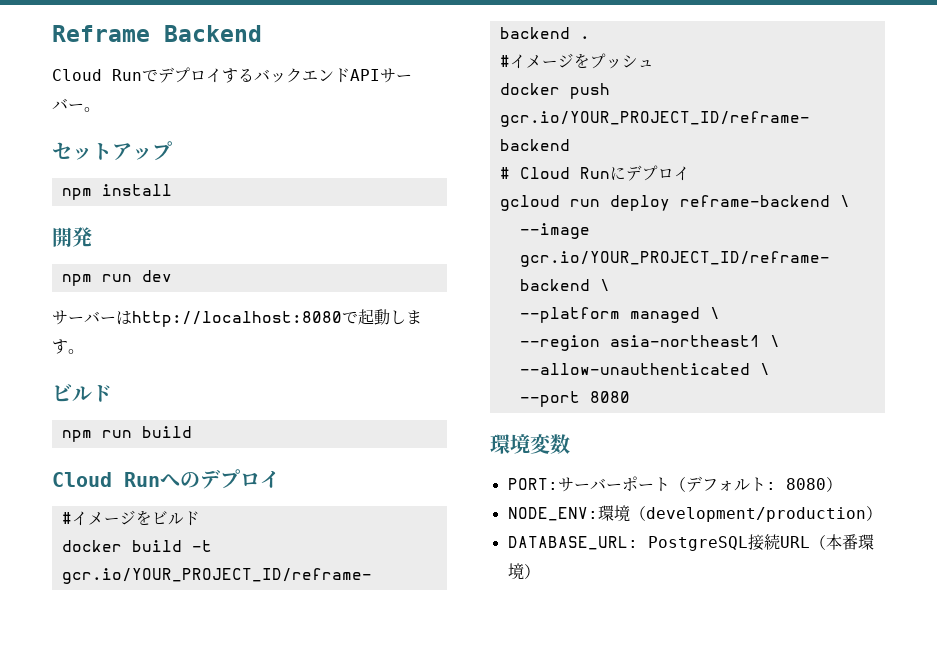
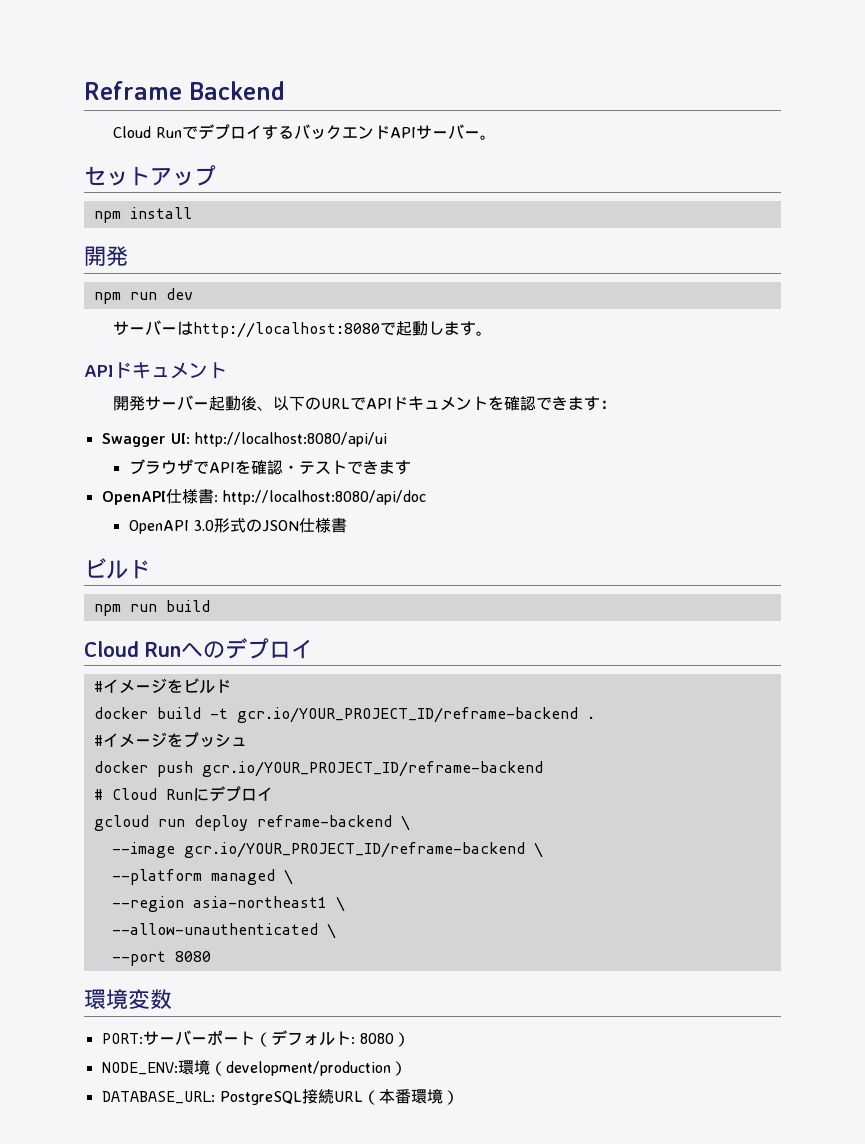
  サーバーはhttp://localhost:8080で起動します。
+ APIドキュメント
+ 開発サーバー起動後、以下のURLでAPIドキュメントを確認できます：
+ Swagger UI: http://localhost:8080/api/ui
+ ブラウザでAPIを確認・テストできます
+ OpenAPI仕様書: http://localhost:8080/api/doc
+ OpenAPI 3.0形式のJSON仕様書

